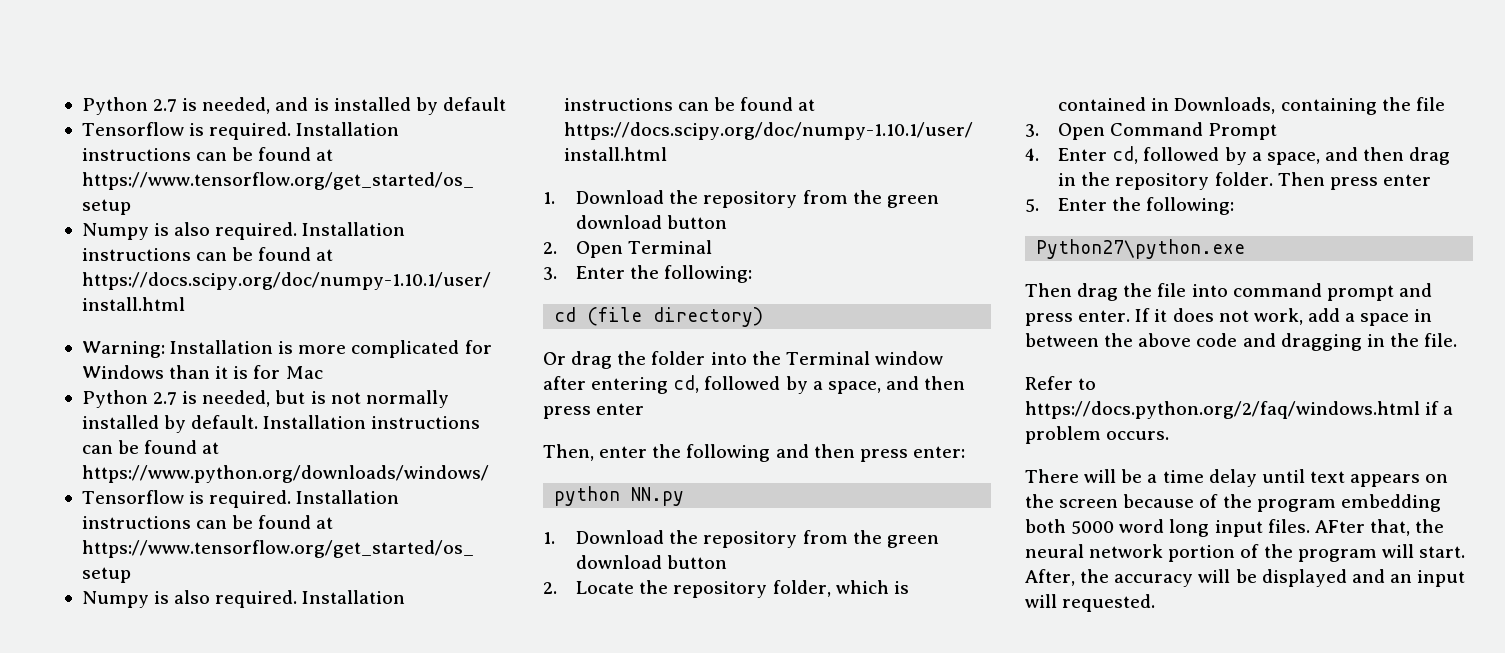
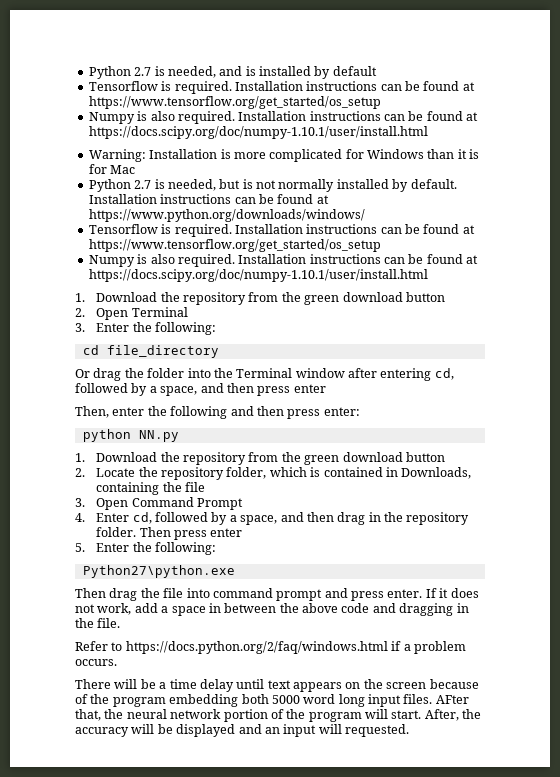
- cd (file directory)
+ cd file_directory

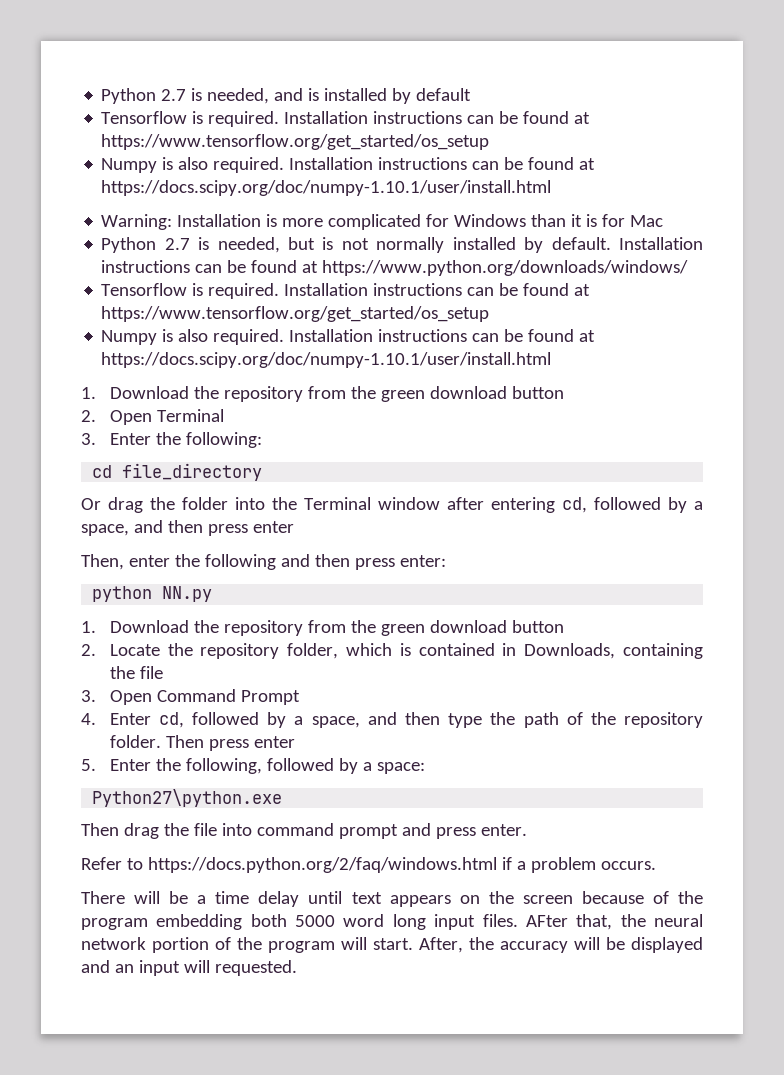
- 4. Enter cd, followed by a space, and then drag in the repository folder.
+ 4. Enter cd, followed by a space, and then type the path of the repository folder.
- 5. Enter the following:
+ 5. Enter the following, followed by a space:
- If it does not work, add a space in between the above code and dragging in the file.

